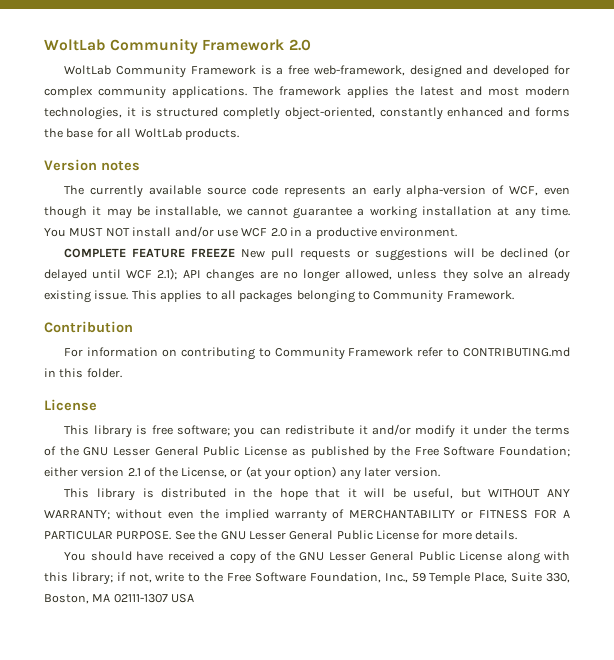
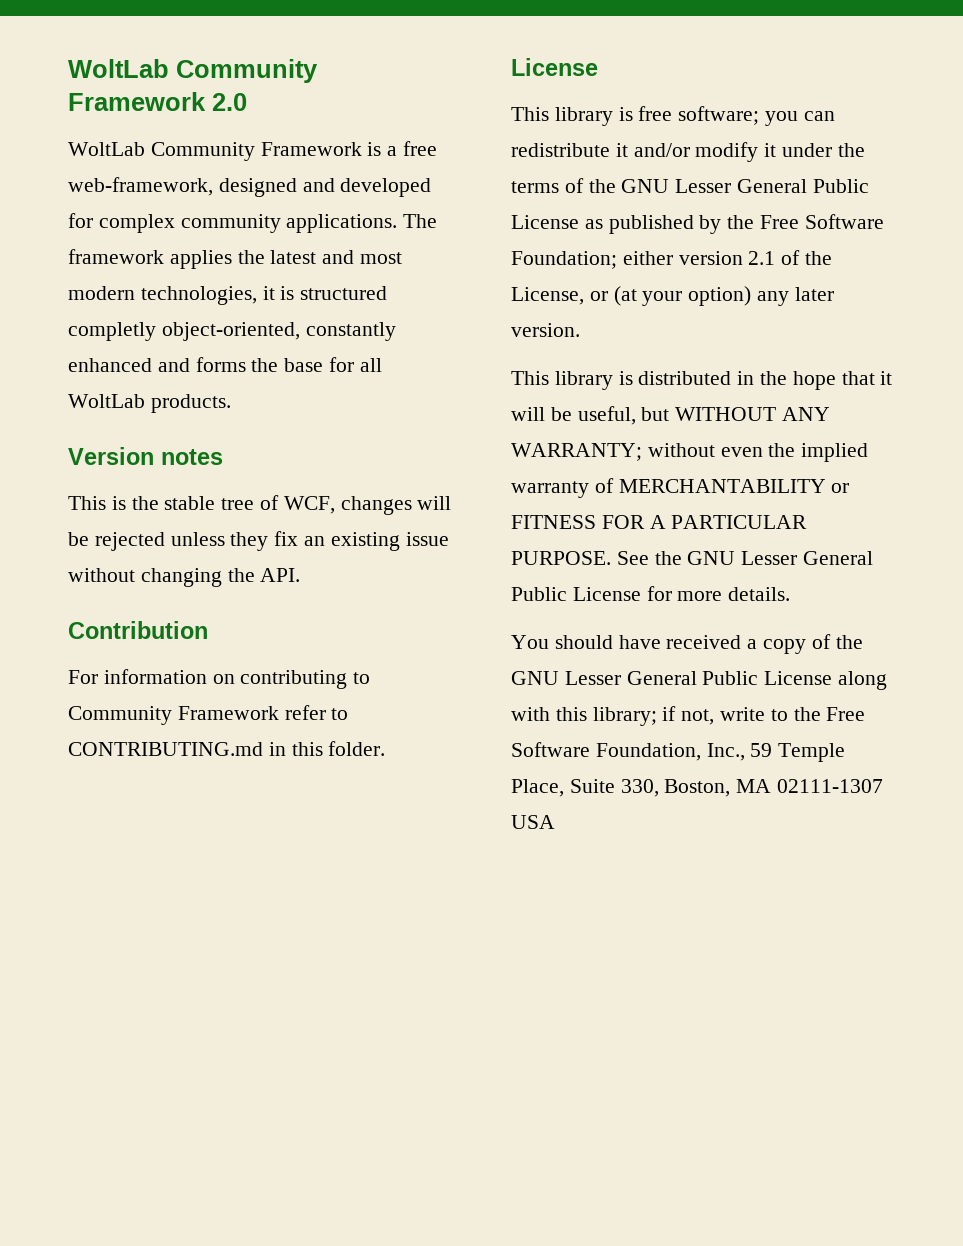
- The currently available source code represents an early alpha-version of WCF, even though it may be installable, we cannot guarantee a working installation at any time. You MUST NOT install and/or use WCF 2.0 in a productive environment.
- COMPLETE FEATURE FREEZE New pull requests or suggestions will be declined (or delayed until WCF 2.1); API changes are no longer allowed, unless they solve an already existing issue. This applies to all packages belonging to Community Framework.
+ This is the stable tree of WCF, changes will be rejected unless they fix an existing issue without changing the API.

